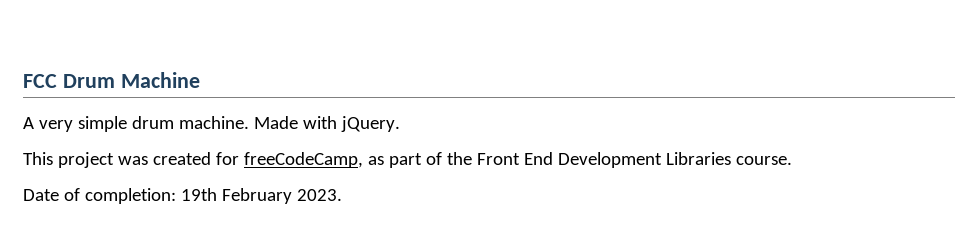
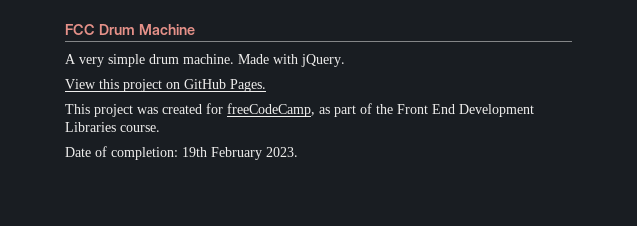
+ View this project on GitHub Pages.

